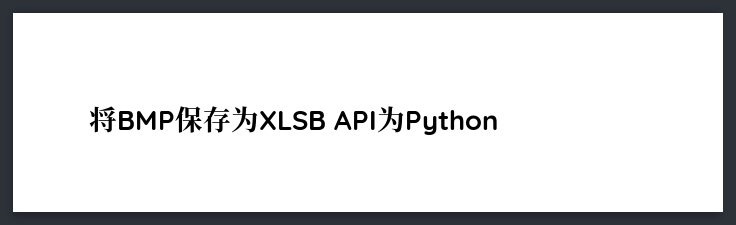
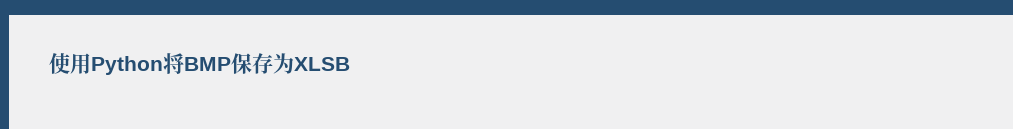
- 将BMP保存为XLSB API为Python
+ 使用Python将BMP保存为XLSB

